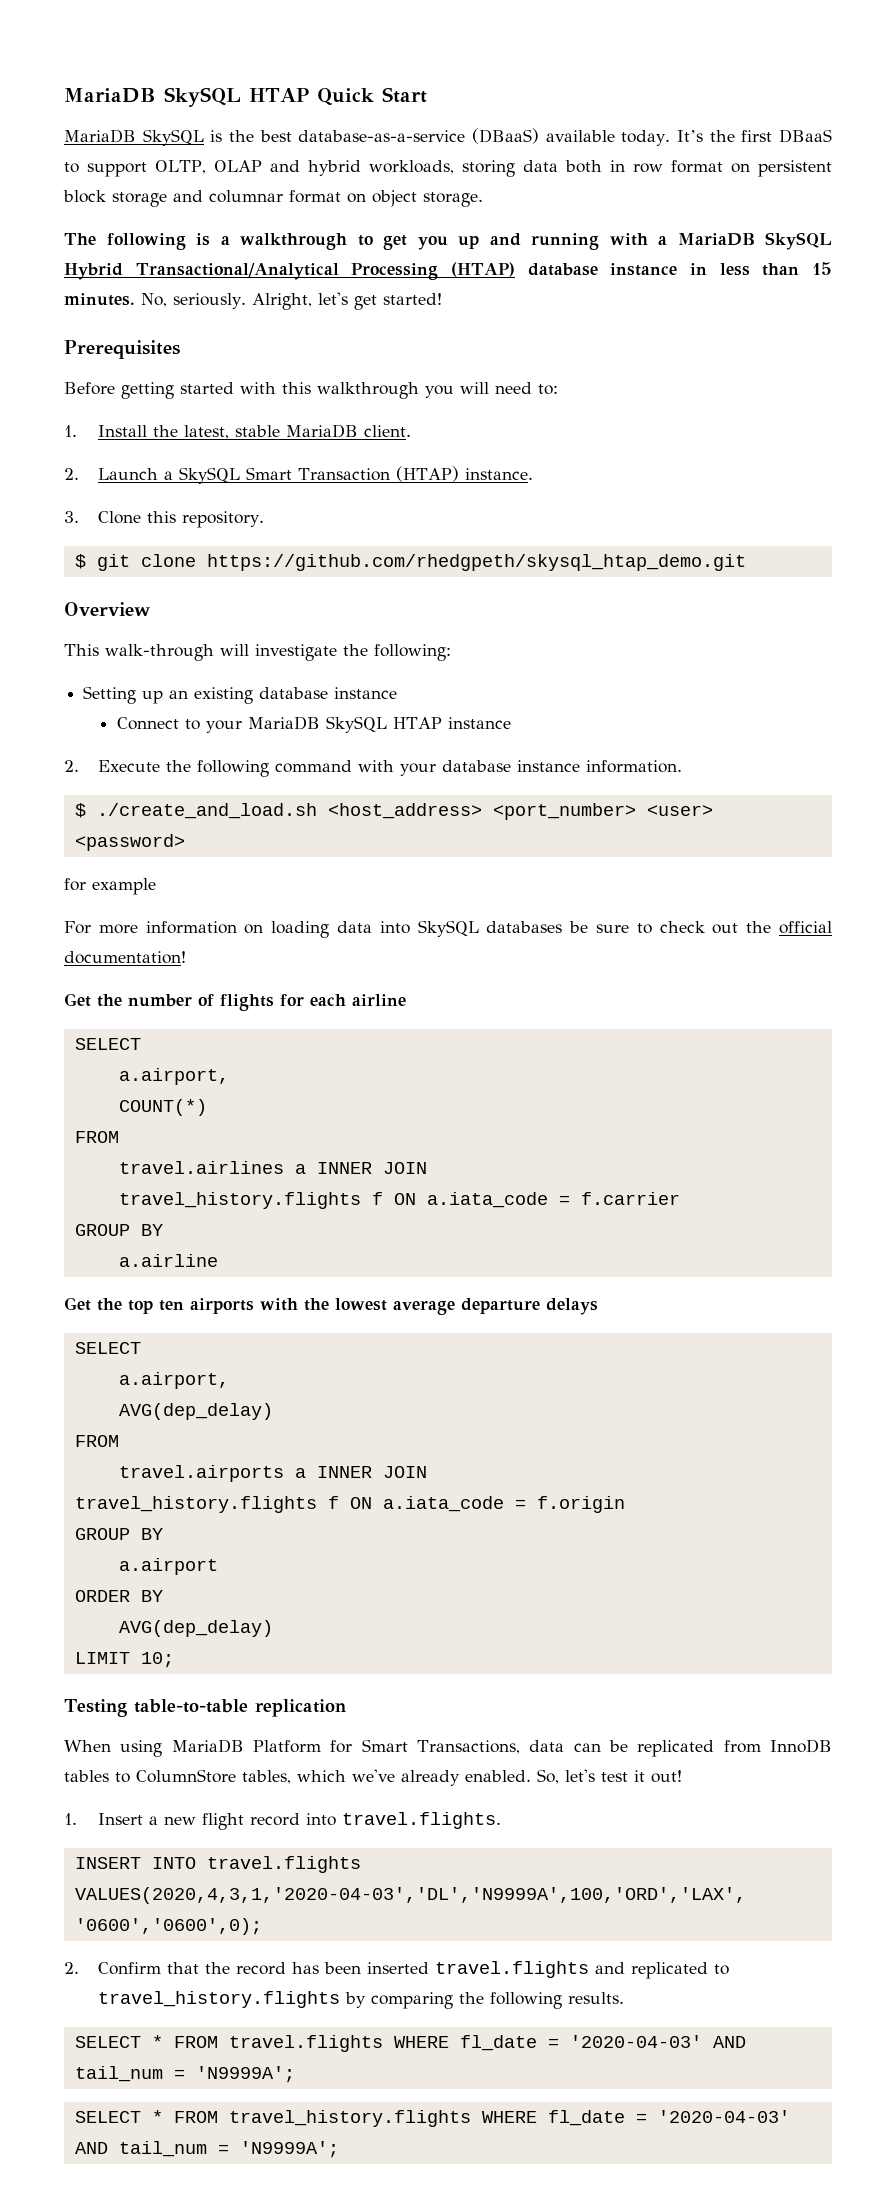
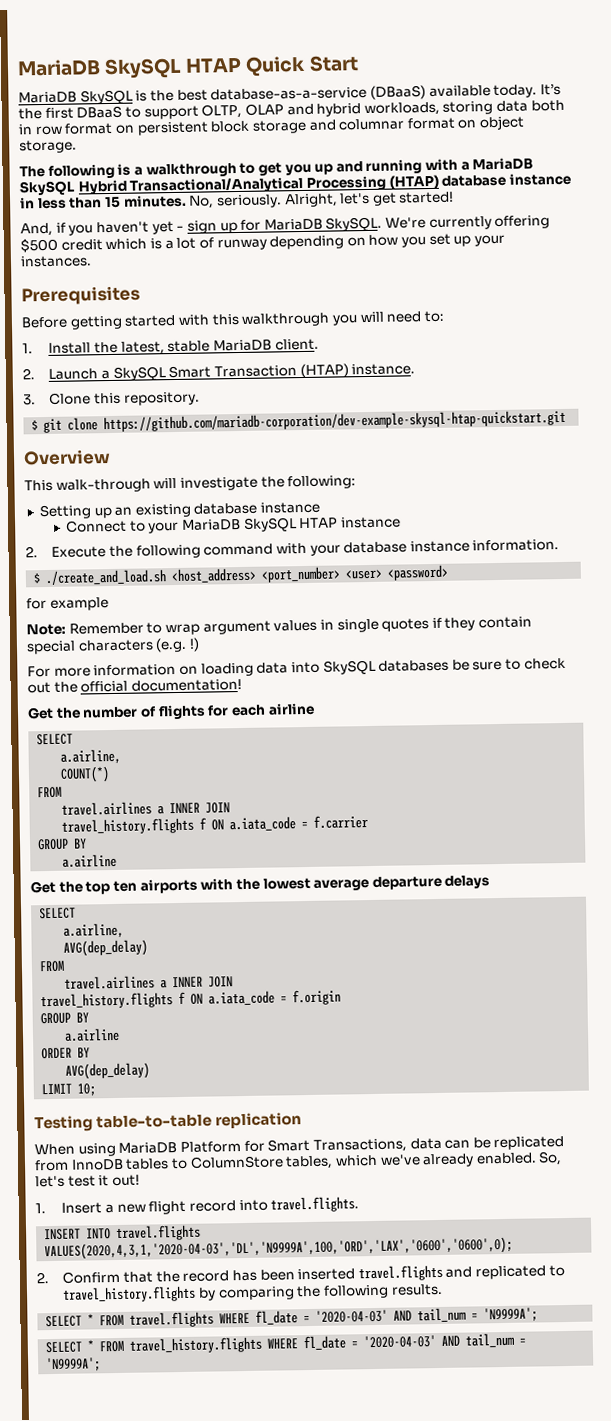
+ And, if you haven't yet - sign up for MariaDB SkySQL. We're currently offering $500 credit which is a lot of runway depending on how you set up your instances.
- $ git clone https://github.com/rhedgpeth/skysql_htap_demo.git
+ $ git clone https://github.com/mariadb-corporation/dev-example-skysql-htap-quickstart.git
+ Note: Remember to wrap argument values in single quotes if they contain special characters (e.g. !)
  Get the number of flights for each airline
  SELECT
- a.airport,
+ a.airline,
  Get the top ten airports with the lowest average departure delays
  SELECT
- a.airport,
+ a.airline,
  AVG(dep_delay)
  FROM
- travel.airports a INNER JOIN
+ travel.airlines a INNER JOIN
  travel_history.flights f ON a.iata_code = f.origin
  GROUP BY
- a.airport
+ a.airline

